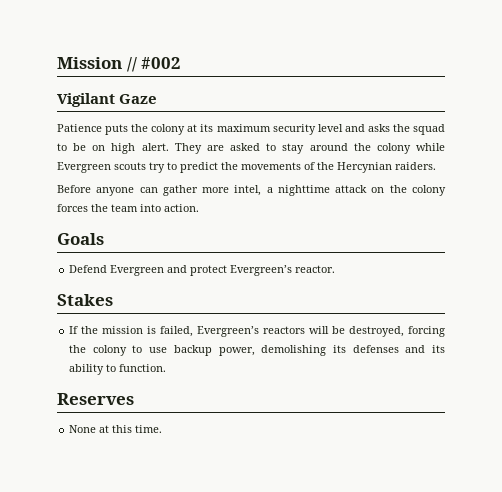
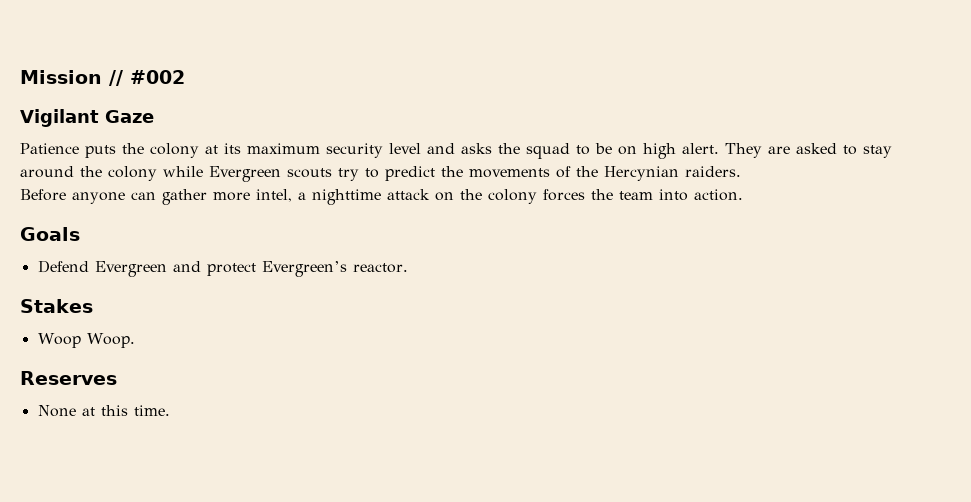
- If the mission is failed, Evergreen’s reactors will be destroyed, forcing the colony to use backup power, demolishing its defenses and its ability to function.
+ Woop Woop.

